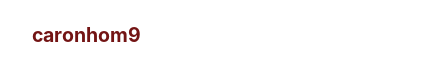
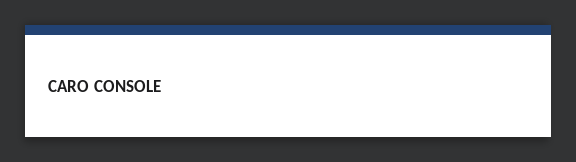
- caronhom9
+ CARO CONSOLE

